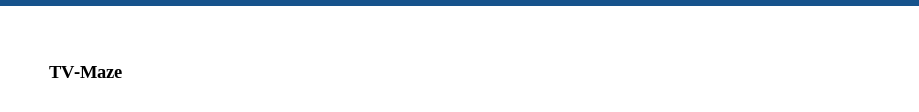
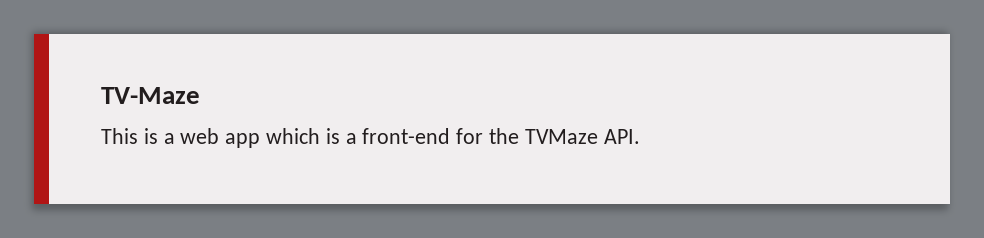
+ This is a web app which is a front-end for the TVMaze API.

